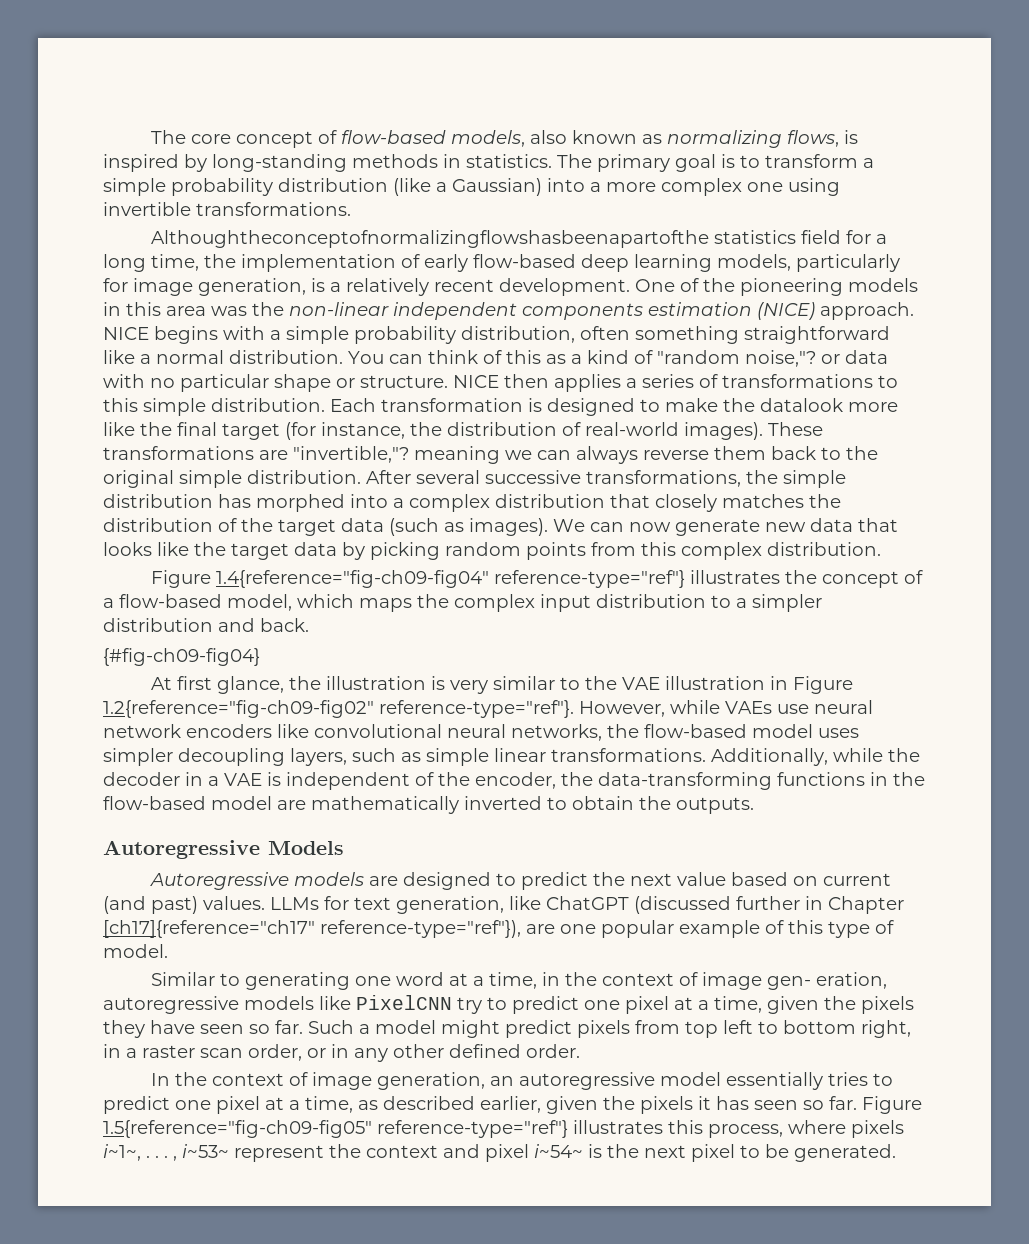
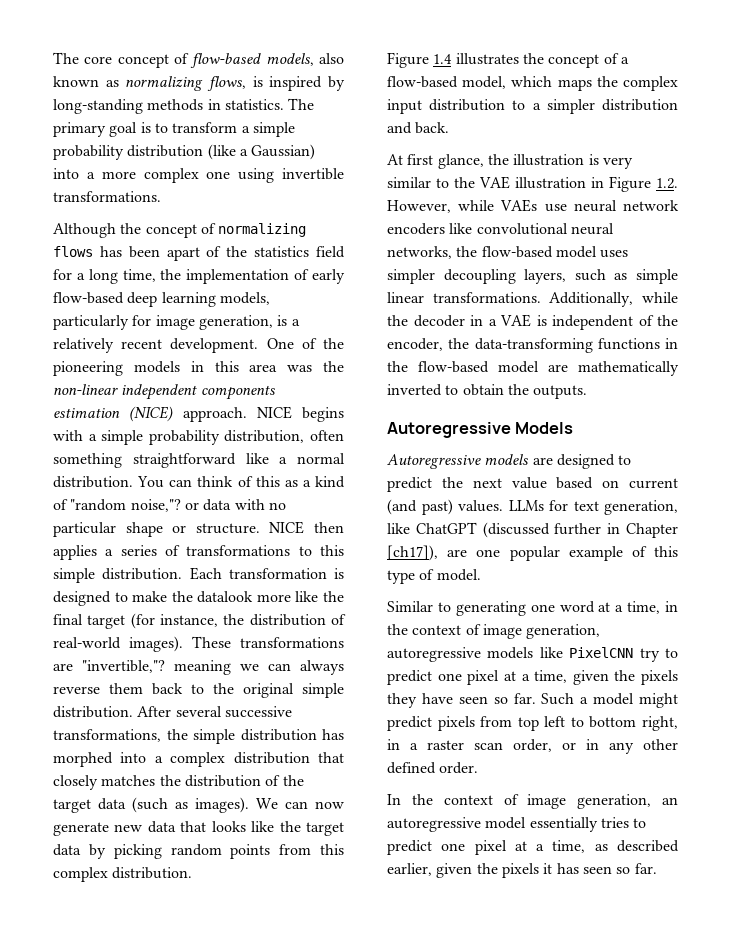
- Althoughtheconceptofnormalizingflowshasbeenapartofthe statistics field for a long time, the implementation of early flow-based deep learning models, particularly for image generation, is a relatively recent development.
+ Although the concept of normalizing flows has been apart of the statistics field for a long time, the implementation of early flow-based deep learning models, particularly for image generation, is a relatively recent development.
- Figure 1.4{reference="fig-ch09-fig04" reference-type="ref"} illustrates the concept of a flow-based model, which maps the complex input distribution to a simpler distribution and back.
+ Figure 1.4 illustrates the concept of a flow-based model, which maps the complex input distribution to a simpler distribution and back.
- {#fig-ch09-fig04}
- At first glance, the illustration is very similar to the VAE illustration in Figure 1.2{reference="fig-ch09-fig02" reference-type="ref"}. However, while VAEs use neural network encoders like convolutional neural networks, the flow-based model uses simpler decoupling layers, such as simple linear transformations.
+ At first glance, the illustration is very similar to the VAE illustration in Figure 1.2. However, while VAEs use neural network encoders like convolutional neural networks, the flow-based model uses simpler decoupling layers, such as simple linear transformations.
- LLMs for text generation, like ChatGPT (discussed further in Chapter [ch17]{reference="ch17" reference-type="ref"}), are one popular example of this type of model.
+ LLMs for text generation, like ChatGPT (discussed further in Chapter [ch17]), are one popular example of this type of model.
- Similar to generating one word at a time, in the context of image gen- eration, autoregressive models like PixelCNN try to predict one pixel at a time, given the pixels they have seen so far.
+ Similar to generating one word at a time, in the context of image generation, autoregressive models like PixelCNN try to predict one pixel at a time, given the pixels they have seen so far.
- Figure 1.5{reference="fig-ch09-fig05" reference-type="ref"} illustrates this process, where pixels i~1~, . . . , i~53~ represent the context and pixel i~54~ is the next pixel to be generated.

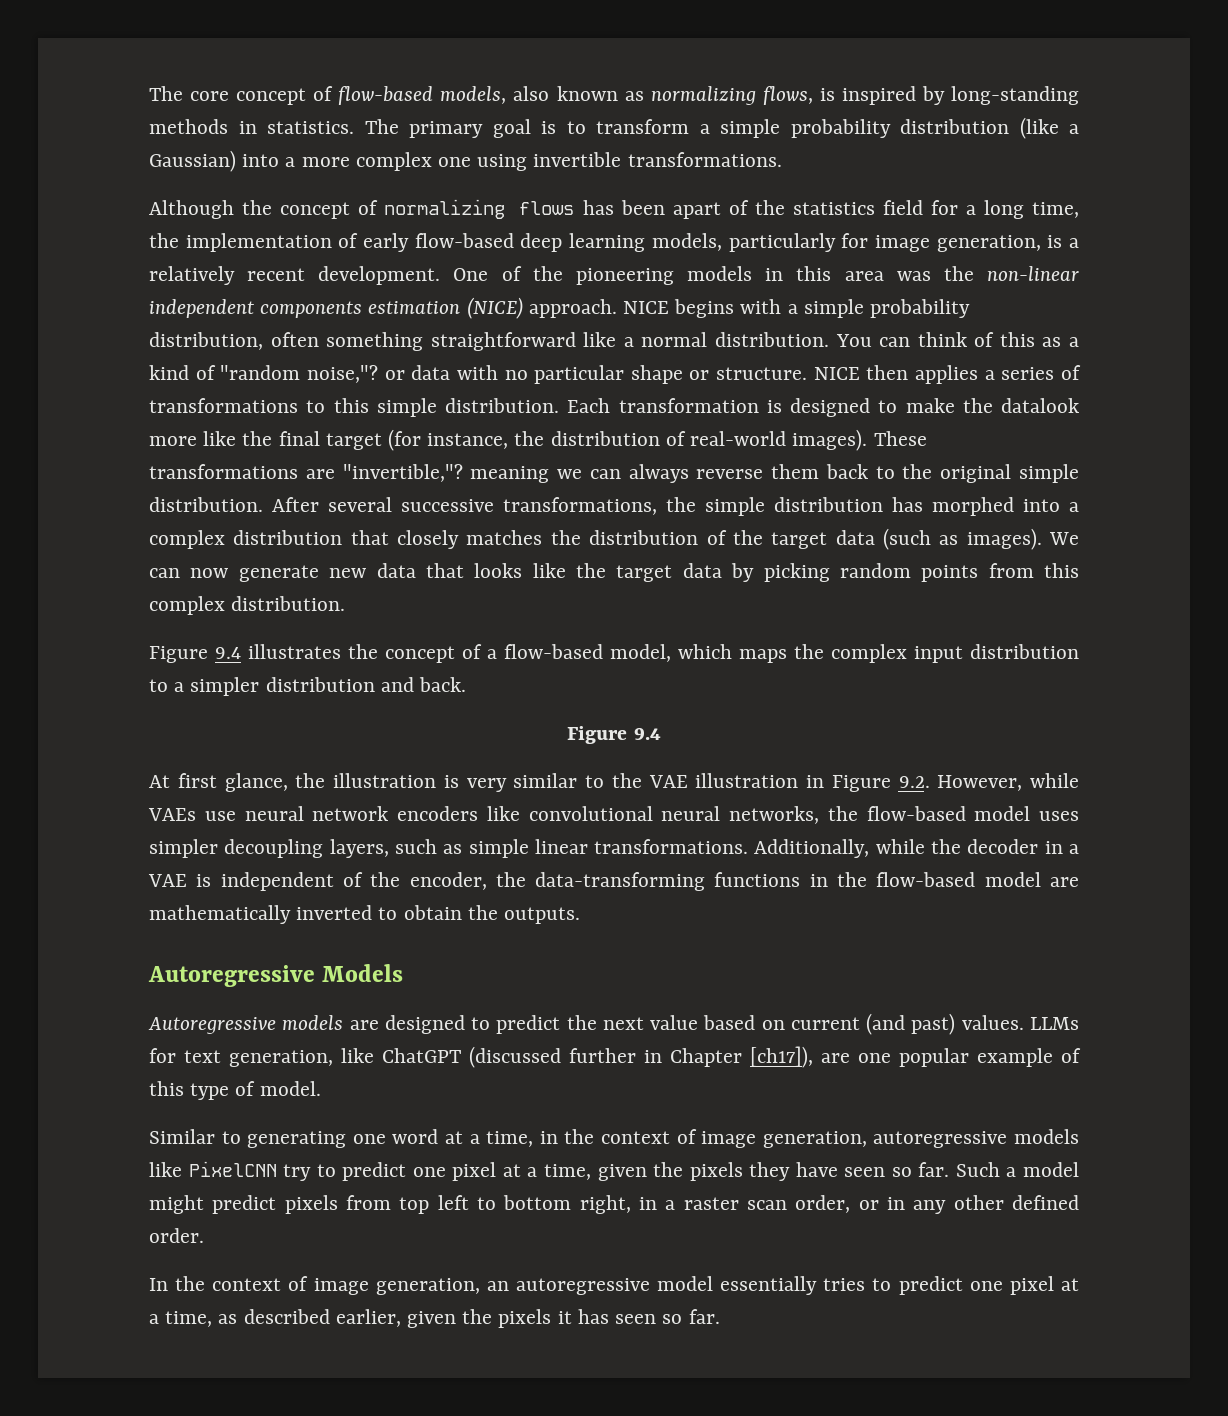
- Figure 1.4 illustrates the concept of a flow-based model, which maps the complex input distribution to a simpler distribution and back.
+ Figure 9.4 illustrates the concept of a flow-based model, which maps the complex input distribution to a simpler distribution and back.
+ Figure 9.4
- At first glance, the illustration is very similar to the VAE illustration in Figure 1.2. However, while VAEs use neural network encoders like convolutional neural networks, the flow-based model uses simpler decoupling layers, such as simple linear transformations.
+ At first glance, the illustration is very similar to the VAE illustration in Figure 9.2. However, while VAEs use neural network encoders like convolutional neural networks, the flow-based model uses simpler decoupling layers, such as simple linear transformations.

